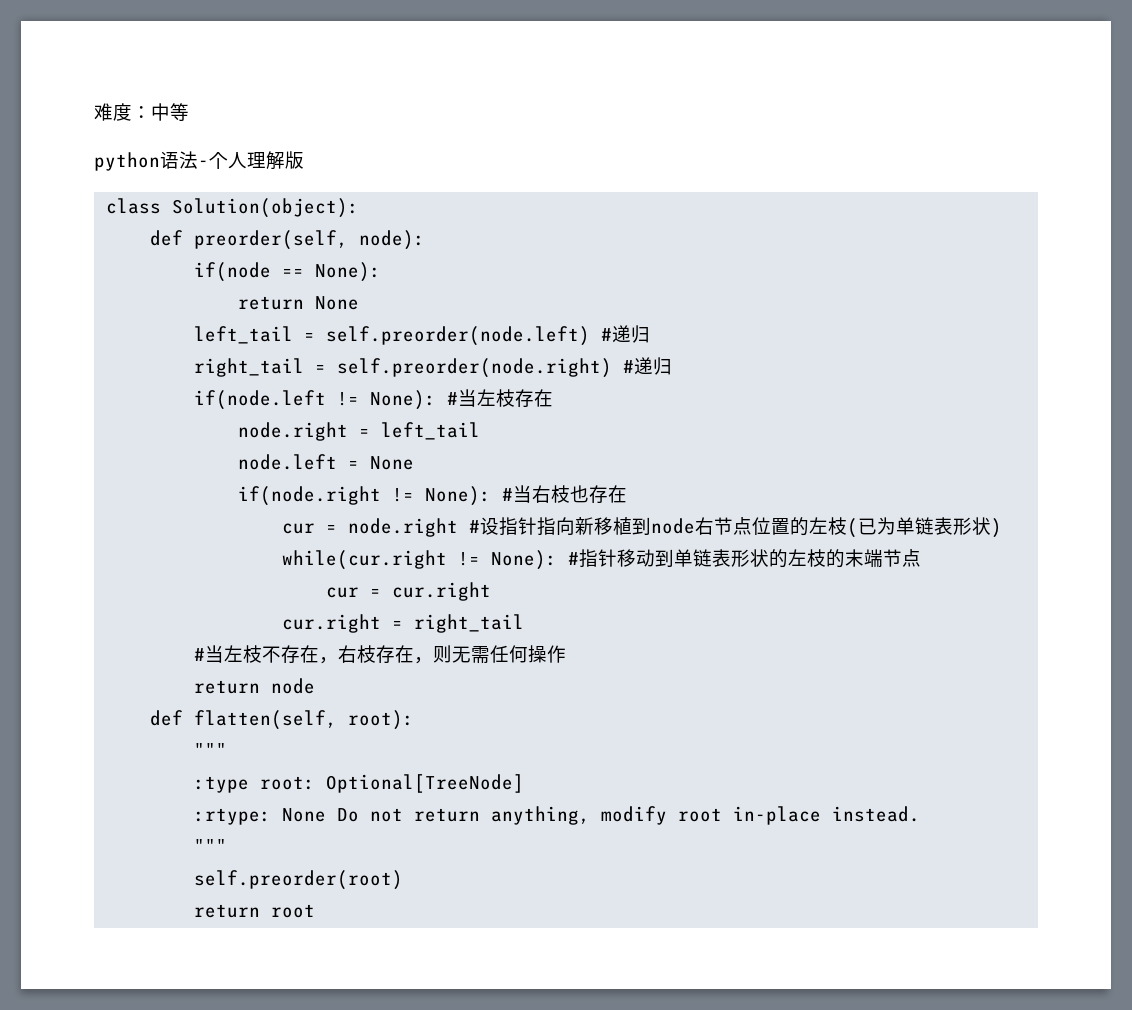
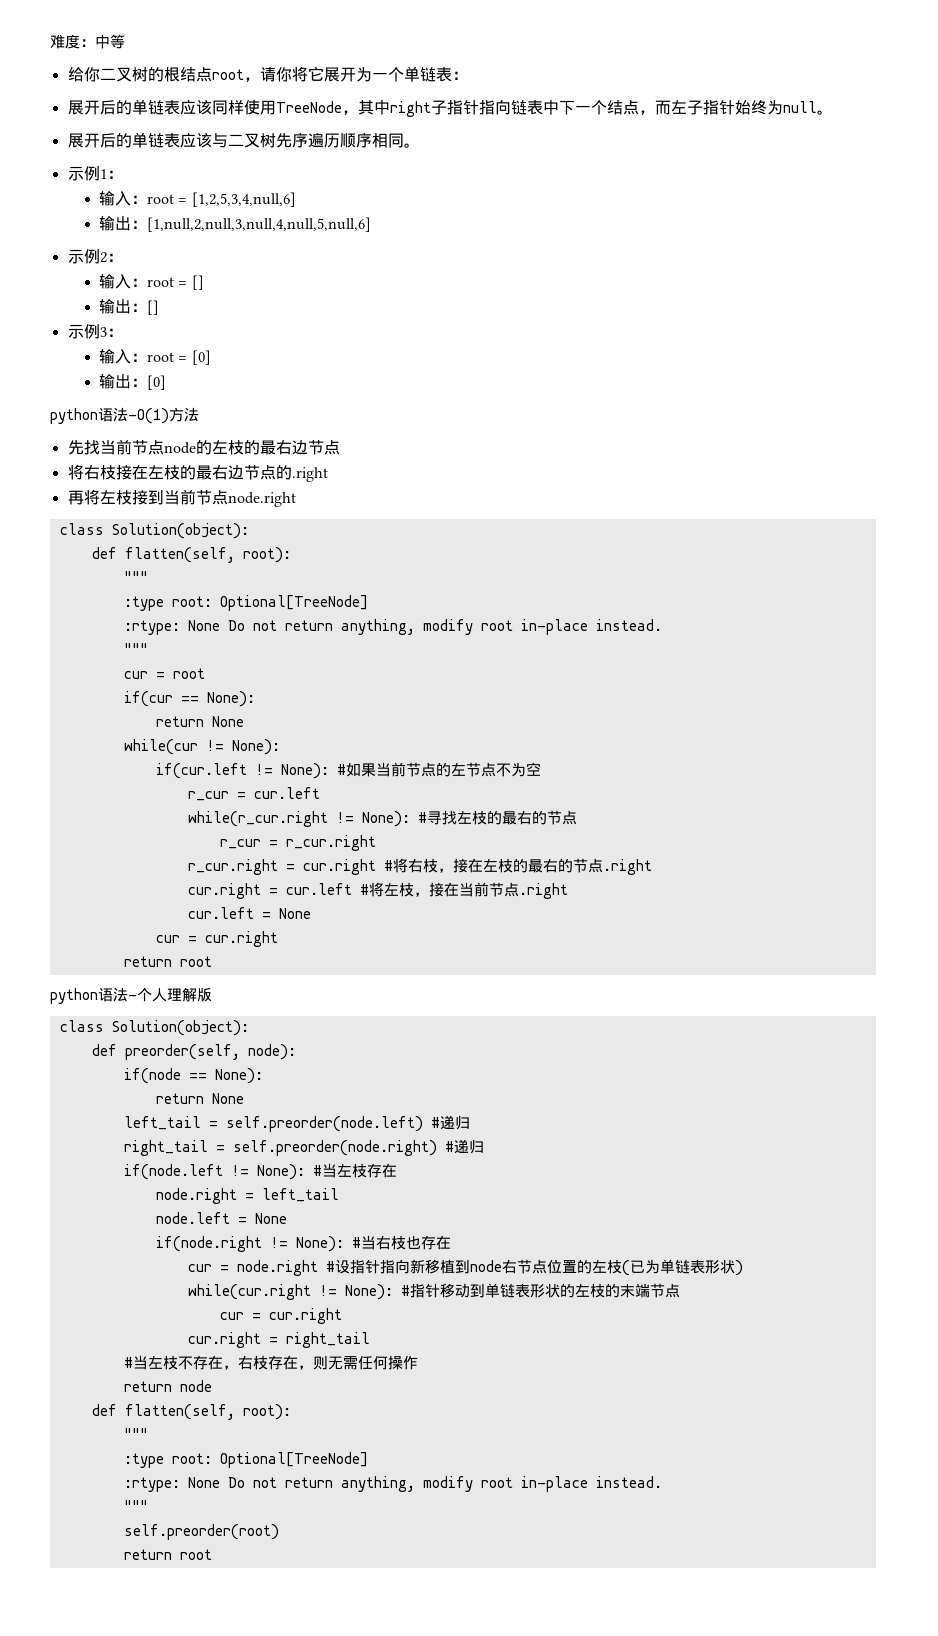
+ 给你二叉树的根结点root，请你将它展开为一个单链表：
+ 展开后的单链表应该同样使用TreeNode，其中right子指针指向链表中下一个结点，而左子指针始终为null。
+ 展开后的单链表应该与二叉树先序遍历顺序相同。
+ 示例1：
+ 输入：root = [1,2,5,3,4,null,6]
+ 输出：[1,null,2,null,3,null,4,null,5,null,6]
+ 示例2：
+ 输入：root = []
+ 输出：[]
+ 示例3：
+ 输入：root = [0]
+ 输出：[0]
+ python语法-O(1)方法
+ 先找当前节点node的左枝的最右边节点
+ 将右枝接在左枝的最右边节点的.right
+ 再将左枝接到当前节点node.right
+ class Solution(object):
+ def flatten(self, root):
+ """
+ :type root: Optional[TreeNode]
+ :rtype: None Do not return anything, modify root in-place instead.
+ """
+ cur = root
+ if(cur == None):
+ return None
+ while(cur != None):
+ if(cur.left != None): #如果当前节点的左节点不为空
+ r_cur = cur.left
+ while(r_cur.right != None): #寻找左枝的最右的节点
+ r_cur = r_cur.right
+ r_cur.right = cur.right #将右枝，接在左枝的最右的节点.right
+ cur.right = cur.left #将左枝，接在当前节点.right
+ cur.left = None
+ cur = cur.right
+ return root

